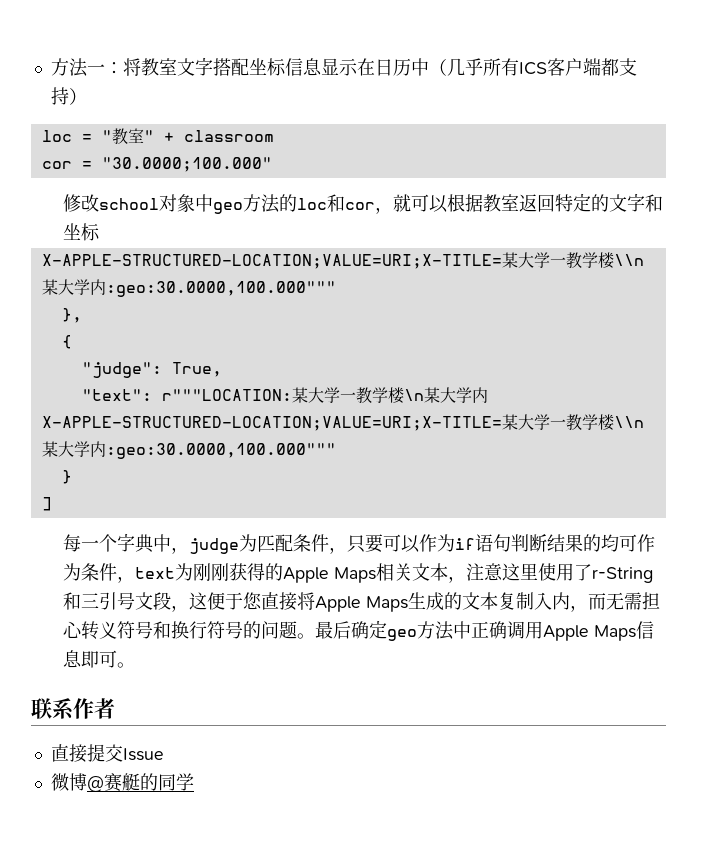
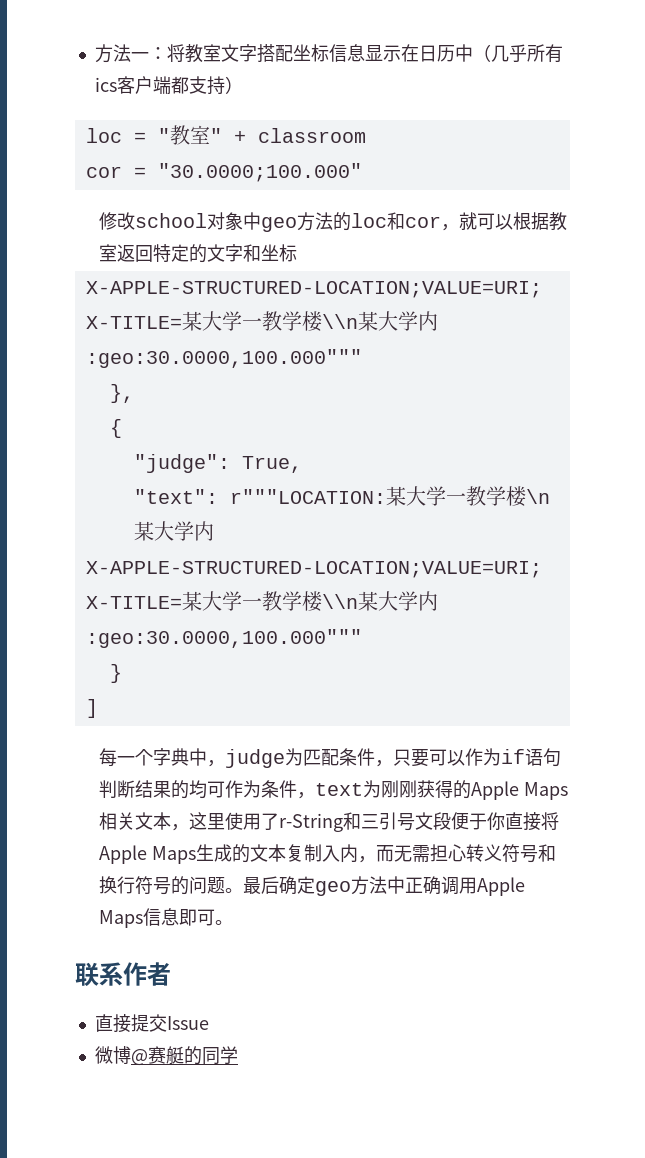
- 方法一：将教室文字搭配坐标信息显示在日历中（几乎所有ICS客户端都支持）
+ 方法一：将教室文字搭配坐标信息显示在日历中（几乎所有ics客户端都支持）
- 每一个字典中，judge为匹配条件，只要可以作为if语句判断结果的均可作为条件，text为刚刚获得的Apple Maps相关文本，注意这里使用了r-String和三引号文段，这便于您直接将Apple Maps生成的文本复制入内，而无需担心转义符号和换行符号的问题。
+ 每一个字典中，judge为匹配条件，只要可以作为if语句判断结果的均可作为条件，text为刚刚获得的Apple Maps相关文本，这里使用了r-String和三引号文段便于你直接将Apple Maps生成的文本复制入内，而无需担心转义符号和换行符号的问题。

